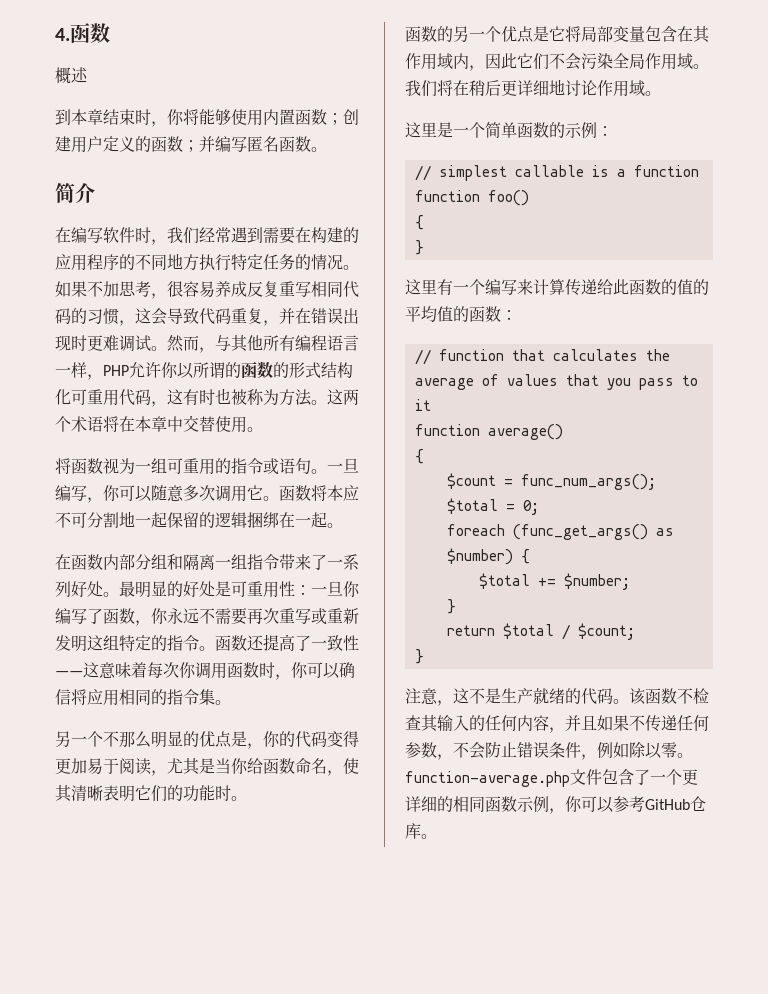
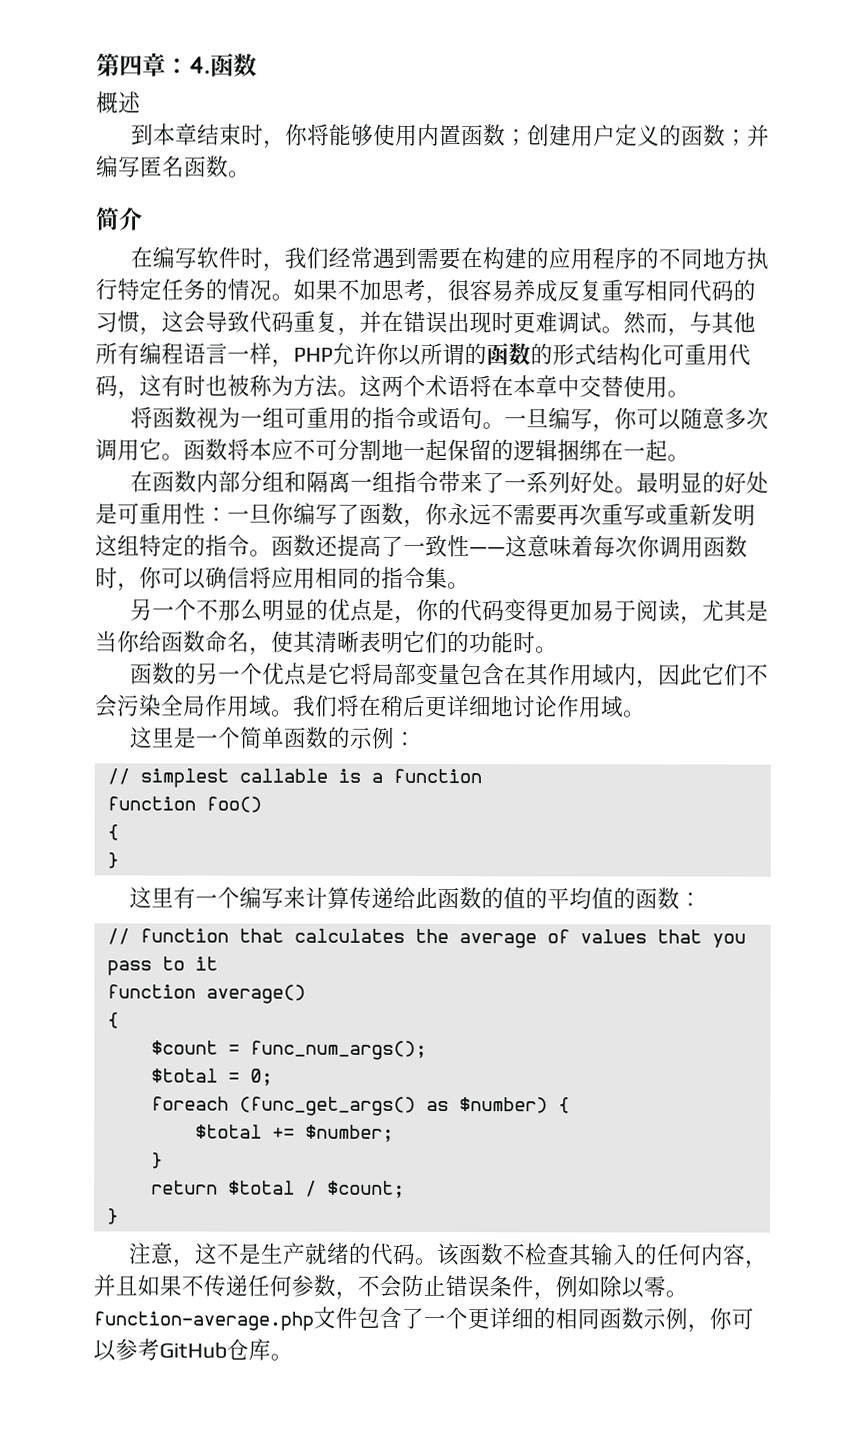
- 4.函数
+ 第四章：4.函数

